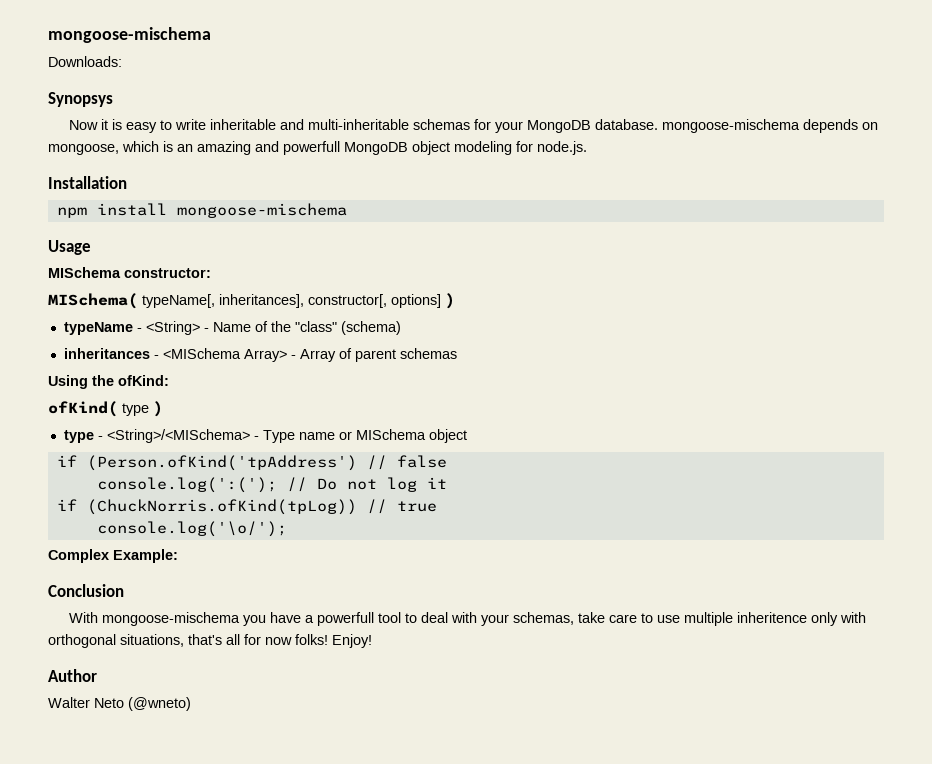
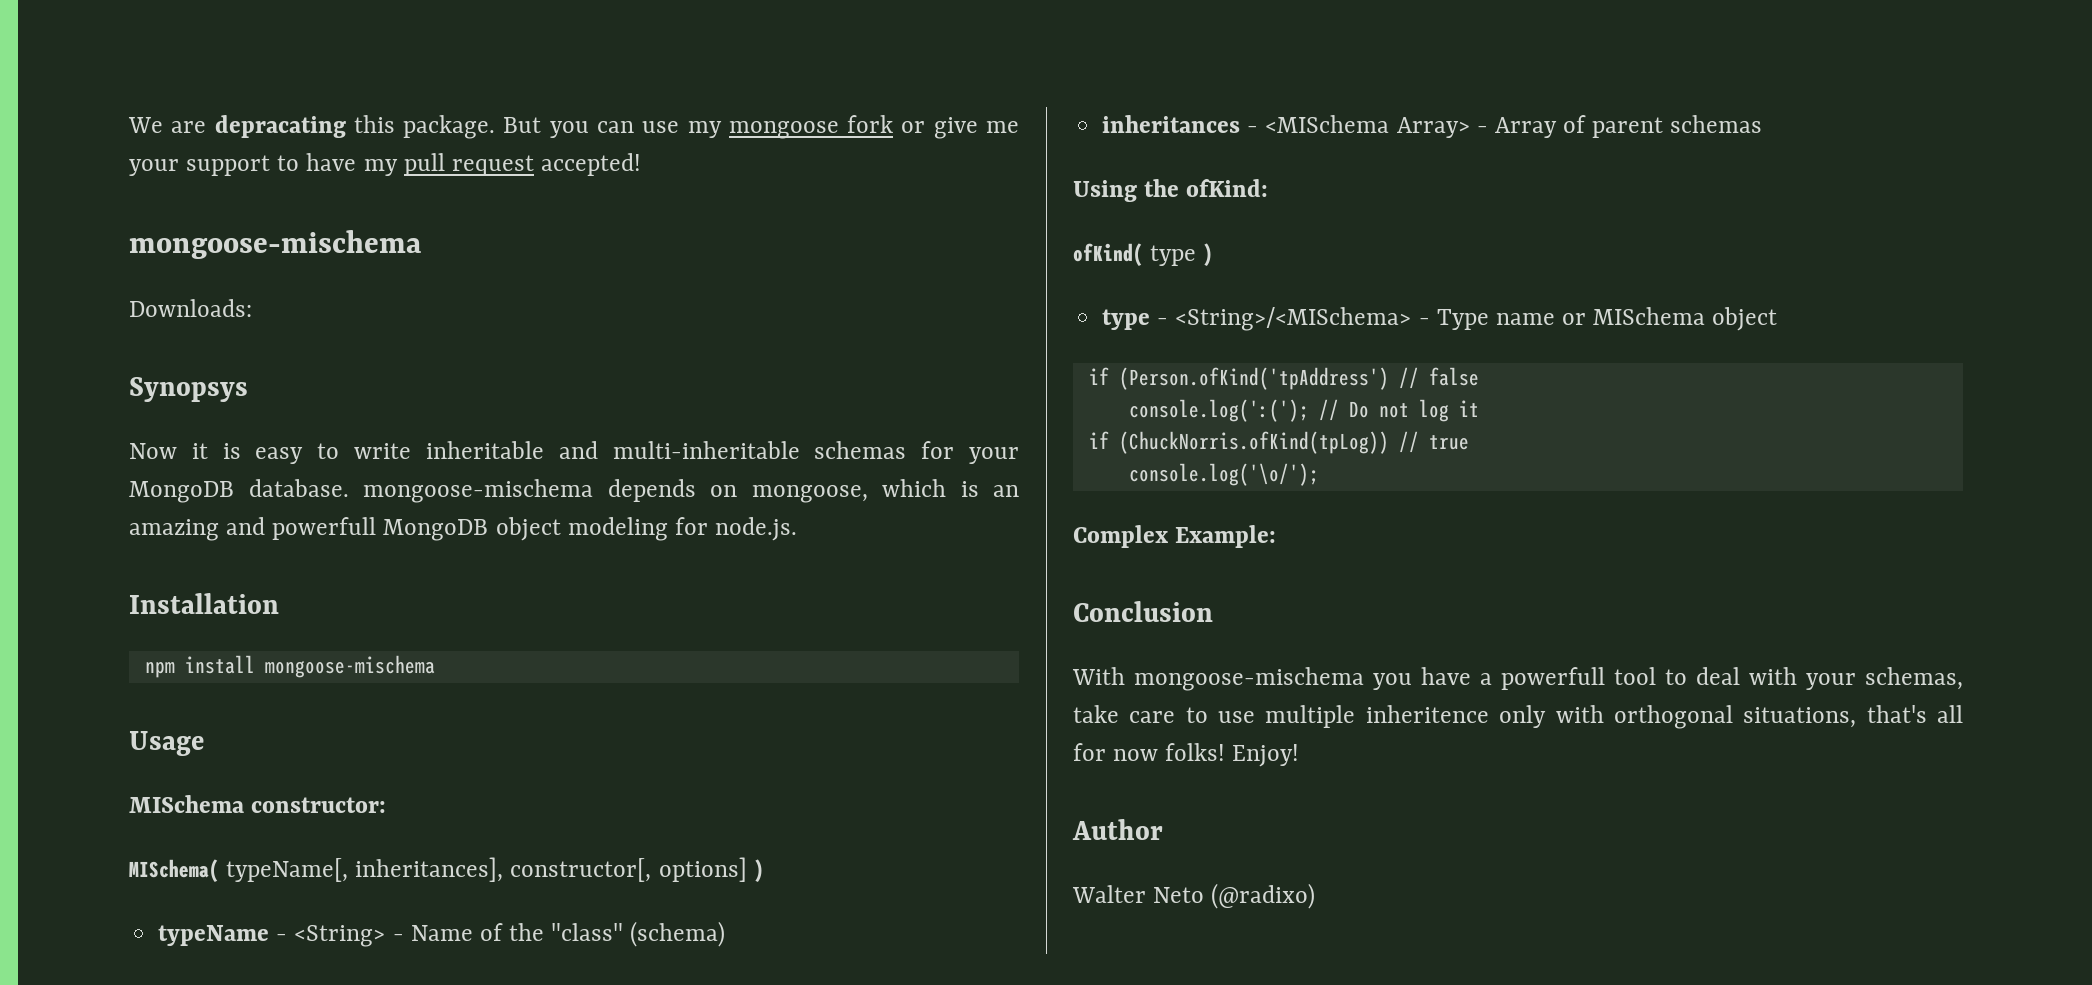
+ We are depracating this package. But you can use my mongoose fork or give me your support to have my pull request accepted!
- Walter Neto (@wneto)
+ Walter Neto (@radixo)

